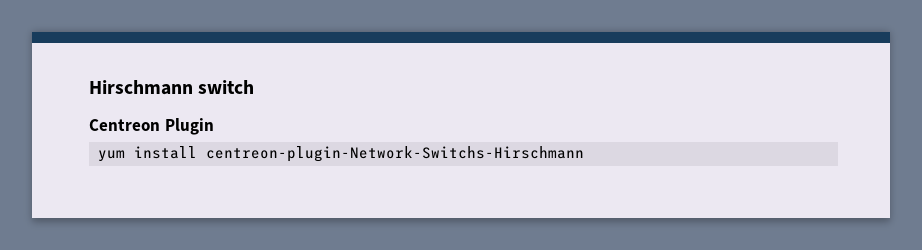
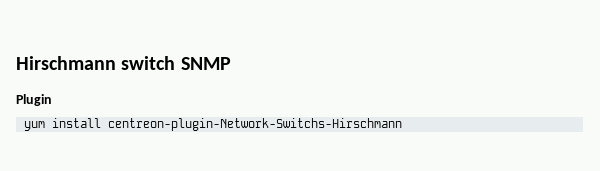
- Hirschmann switch
- Centreon Plugin
+ Hirschmann switch SNMP
+ Plugin

